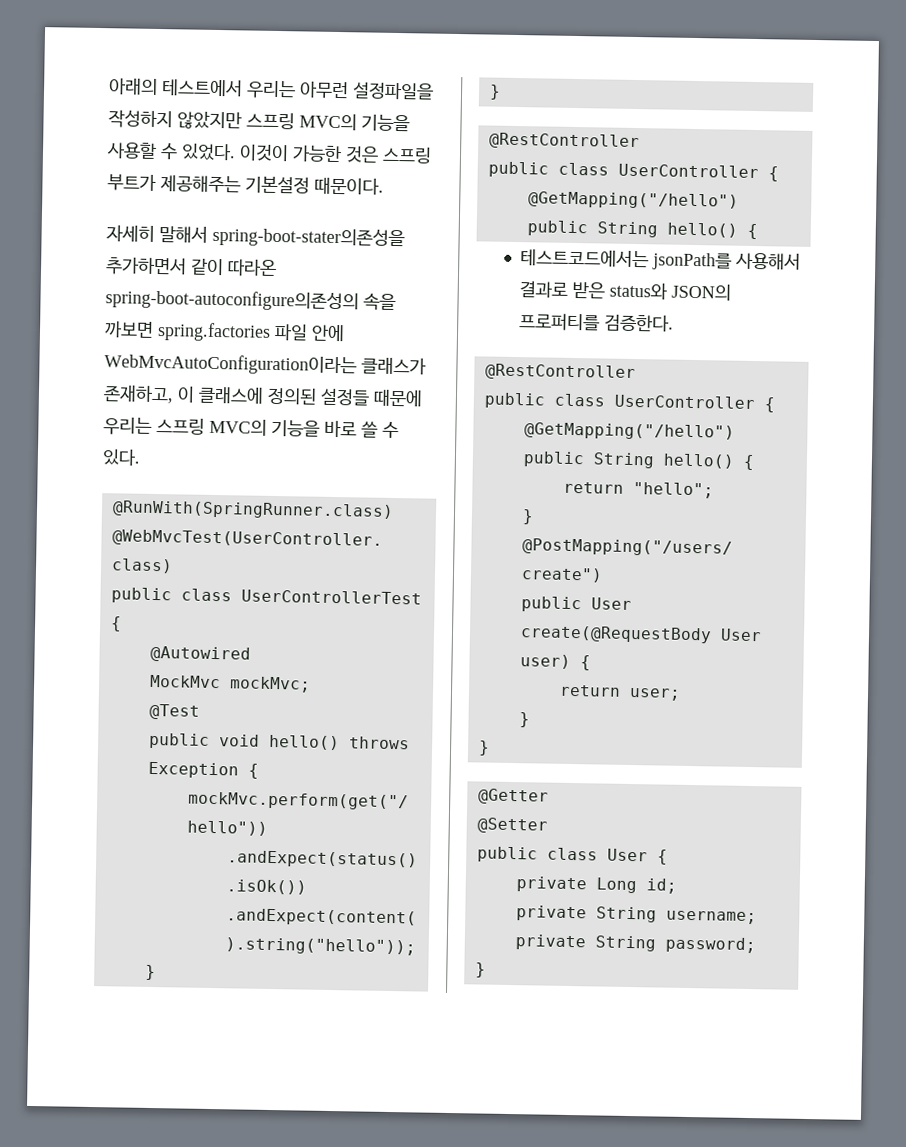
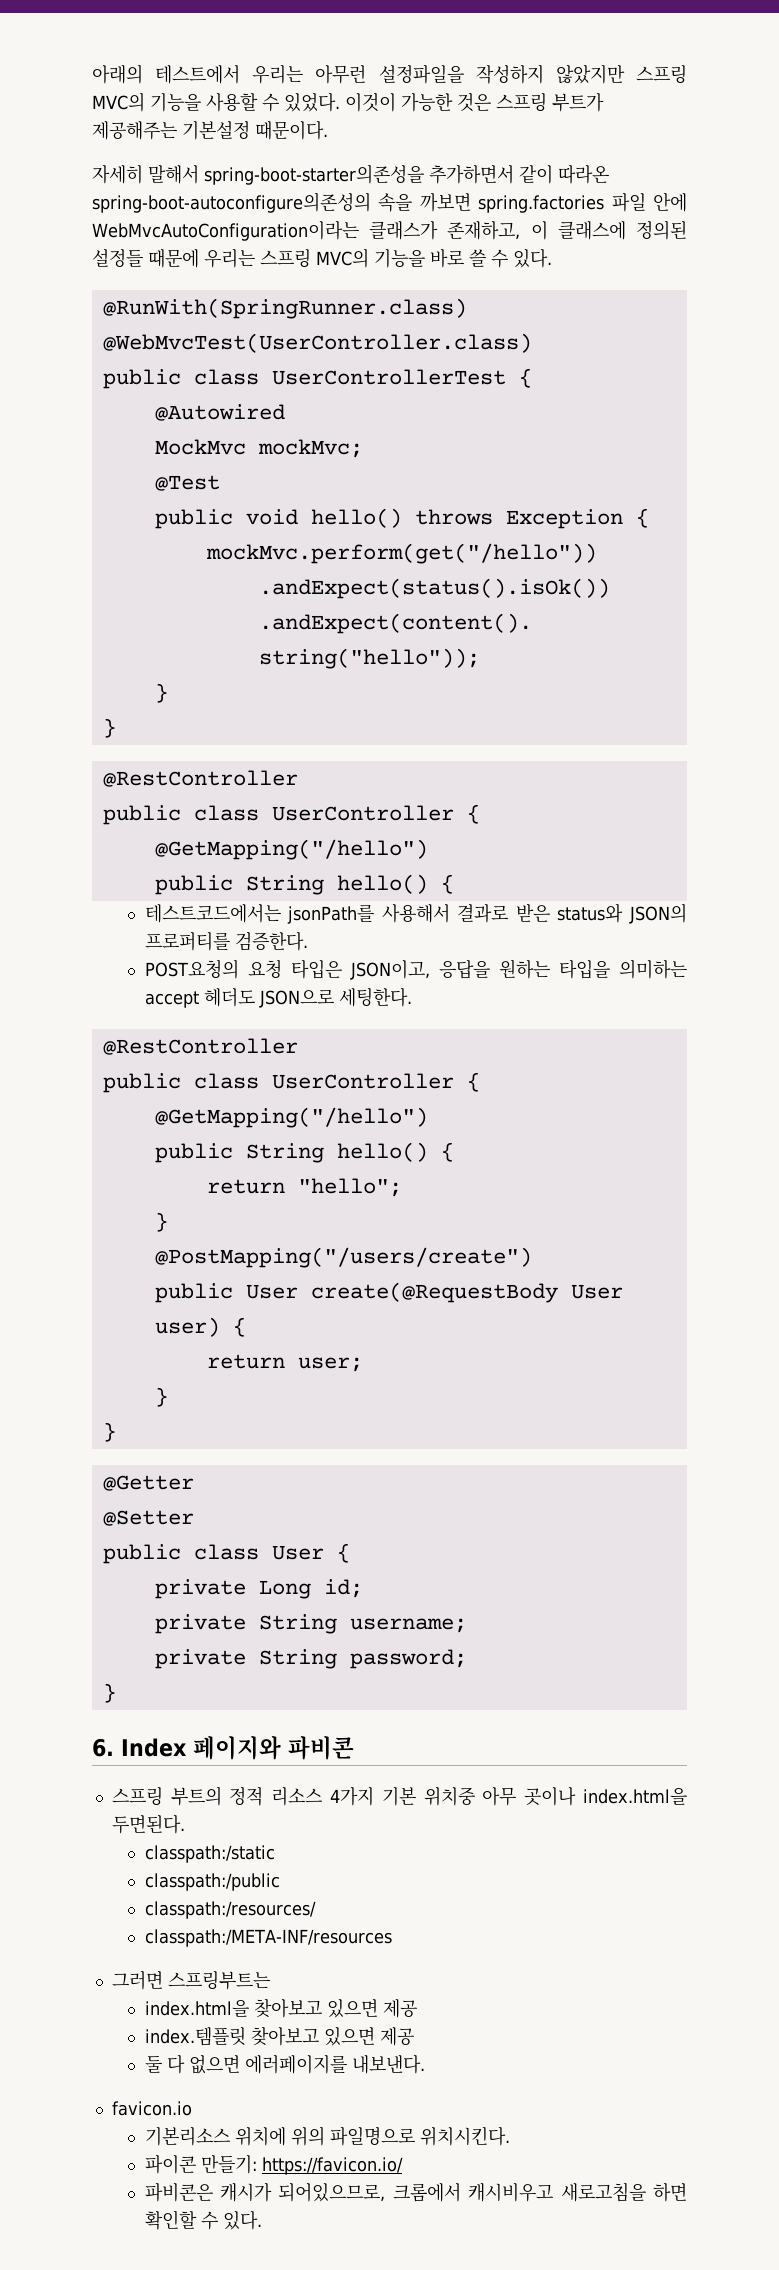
- 자세히 말해서 spring-boot-stater의존성을 추가하면서 같이 따라온 spring-boot-autoconfigure의존성의 속을 까보면 spring.factories 파일 안에 WebMvcAutoConfiguration이라는 클래스가 존재하고, 이 클래스에 정의된 설정들 때문에 우리는 스프링 MVC의 기능을 바로 쓸 수 있다.
+ 자세히 말해서 spring-boot-starter의존성을 추가하면서 같이 따라온 spring-boot-autoconfigure의존성의 속을 까보면 spring.factories 파일 안에 WebMvcAutoConfiguration이라는 클래스가 존재하고, 이 클래스에 정의된 설정들 때문에 우리는 스프링 MVC의 기능을 바로 쓸 수 있다.
+ POST요청의 요청 타입은 JSON이고, 응답을 원하는 타입을 의미하는 accept 헤더도 JSON으로 세팅한다.
+ 6. Index 페이지와 파비콘
+ 스프링 부트의 정적 리소스 4가지 기본 위치중 아무 곳이나 index.html을 두면된다.
+ classpath:/static
+ classpath:/public
+ classpath:/resources/
+ classpath:/META-INF/resources
+ 그러면 스프링부트는
+ index.html을 찾아보고 있으면 제공
+ index.템플릿 찾아보고 있으면 제공
+ 둘 다 없으면 에러페이지를 내보낸다.
+ favicon.io
+ 기본리소스 위치에 위의 파일명으로 위치시킨다.
+ 파이콘 만들기: https://favicon.io/
+ 파비콘은 캐시가 되어있으므로, 크롬에서 캐시비우고 새로고침을 하면 확인할 수 있다.

